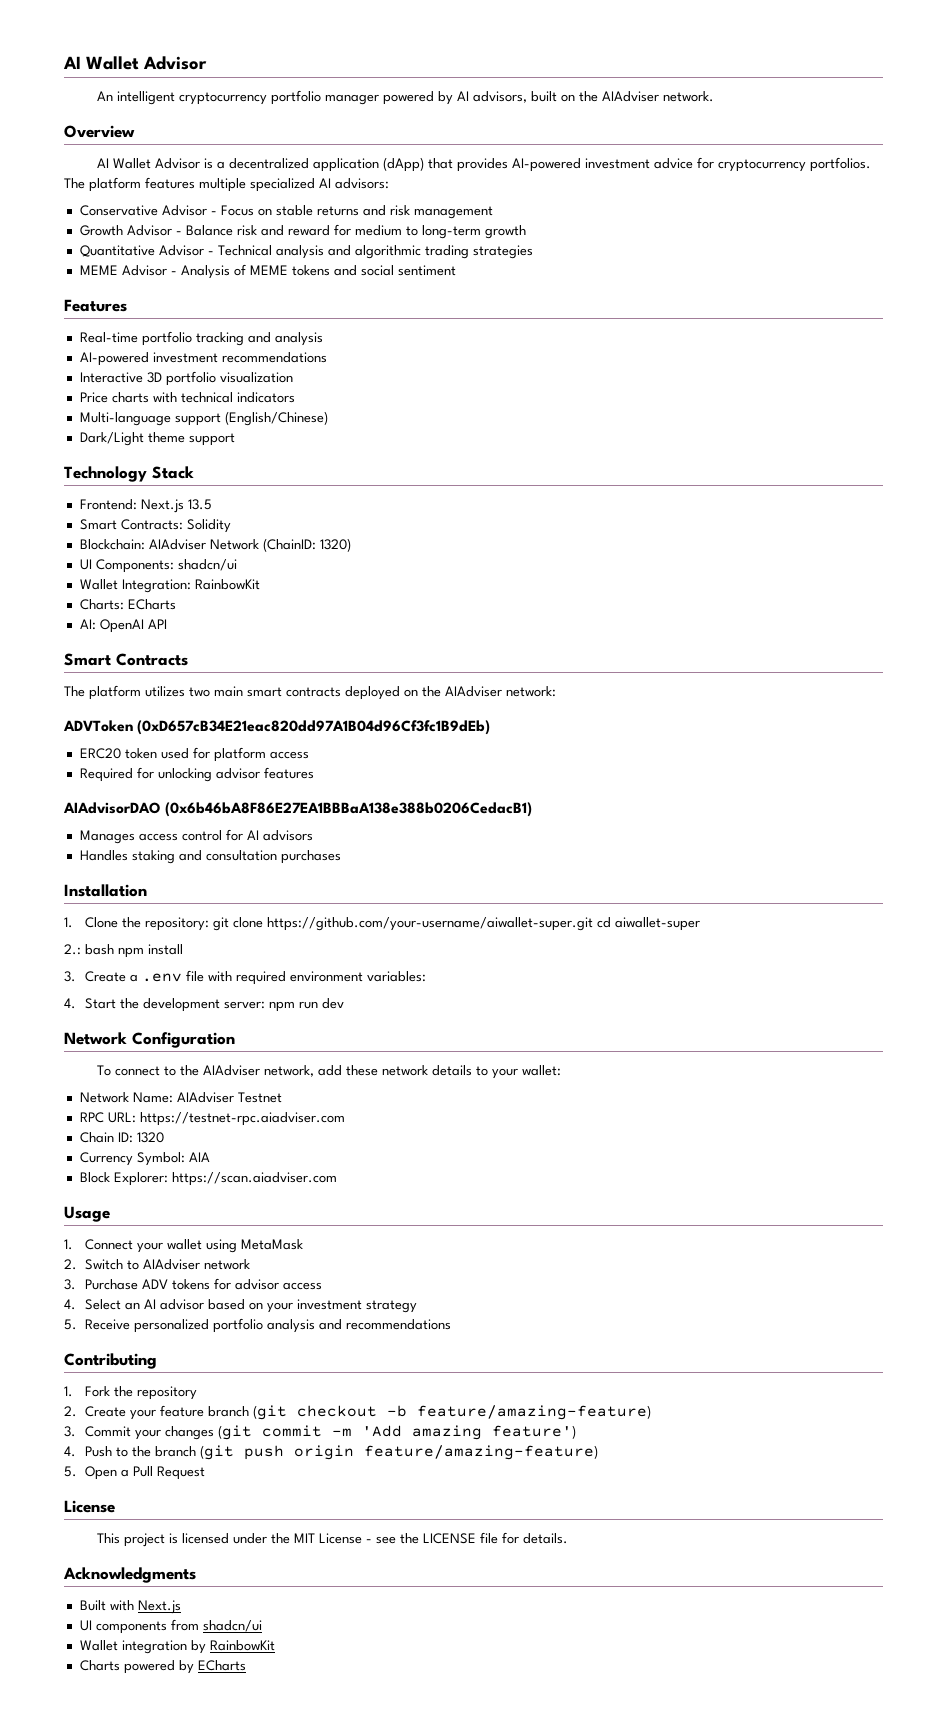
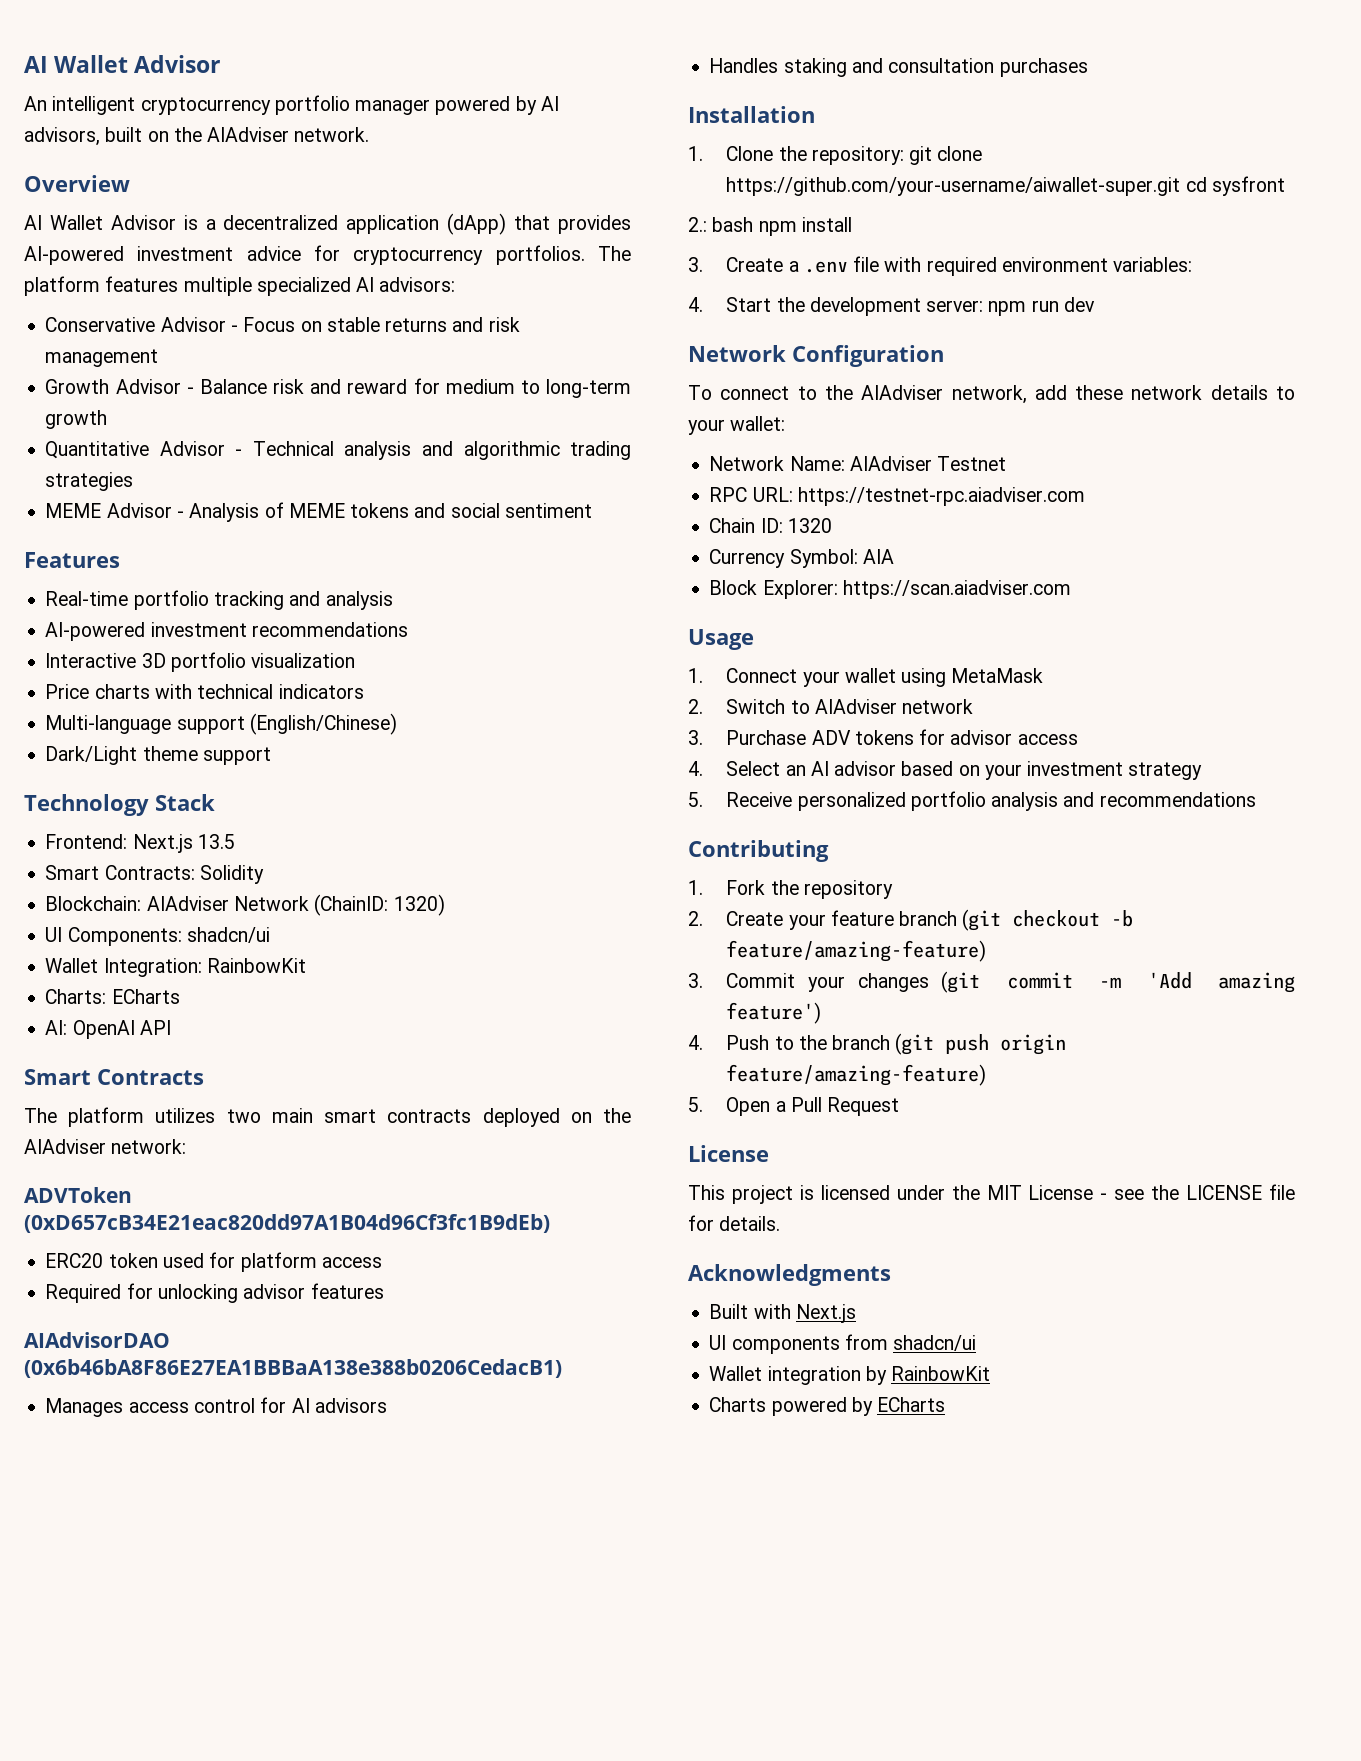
- 1. Clone the repository: git clone https://github.com/your-username/aiwallet-super.git cd aiwallet-super
+ 1. Clone the repository: git clone https://github.com/your-username/aiwallet-super.git cd sysfront

